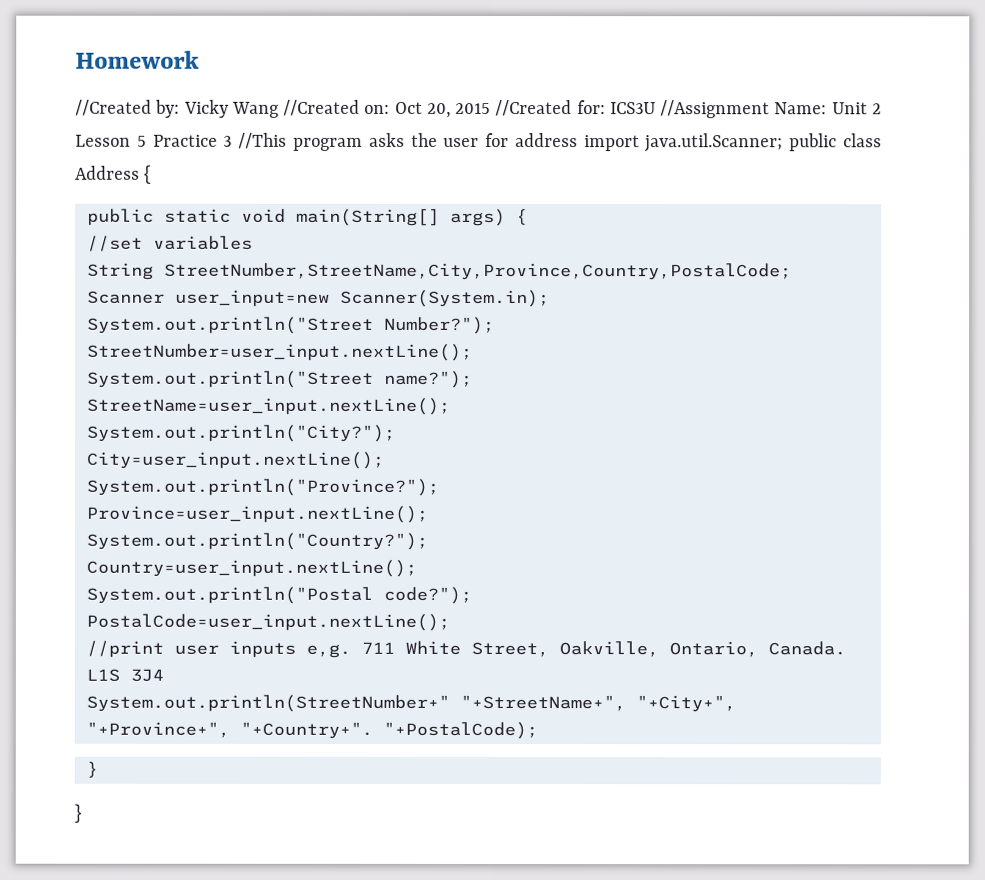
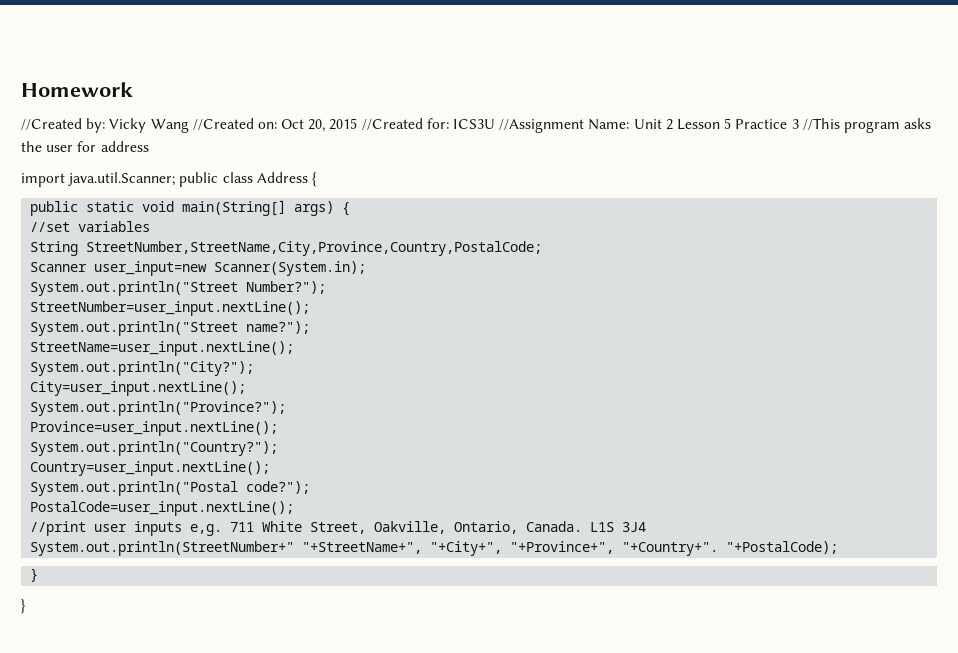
- //Created by: Vicky Wang //Created on: Oct 20, 2015 //Created for: ICS3U //Assignment Name: Unit 2 Lesson 5 Practice 3 //This program asks the user for address import java.util.Scanner; public class Address {
+ //Created by: Vicky Wang //Created on: Oct 20, 2015 //Created for: ICS3U //Assignment Name: Unit 2 Lesson 5 Practice 3 //This program asks the user for address
+ import java.util.Scanner; public class Address {

